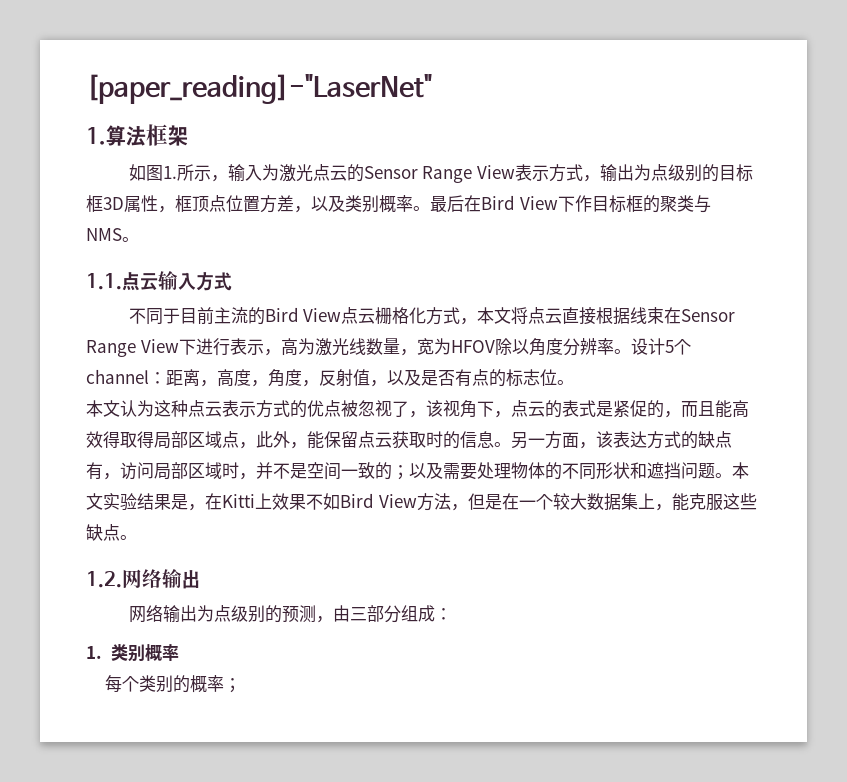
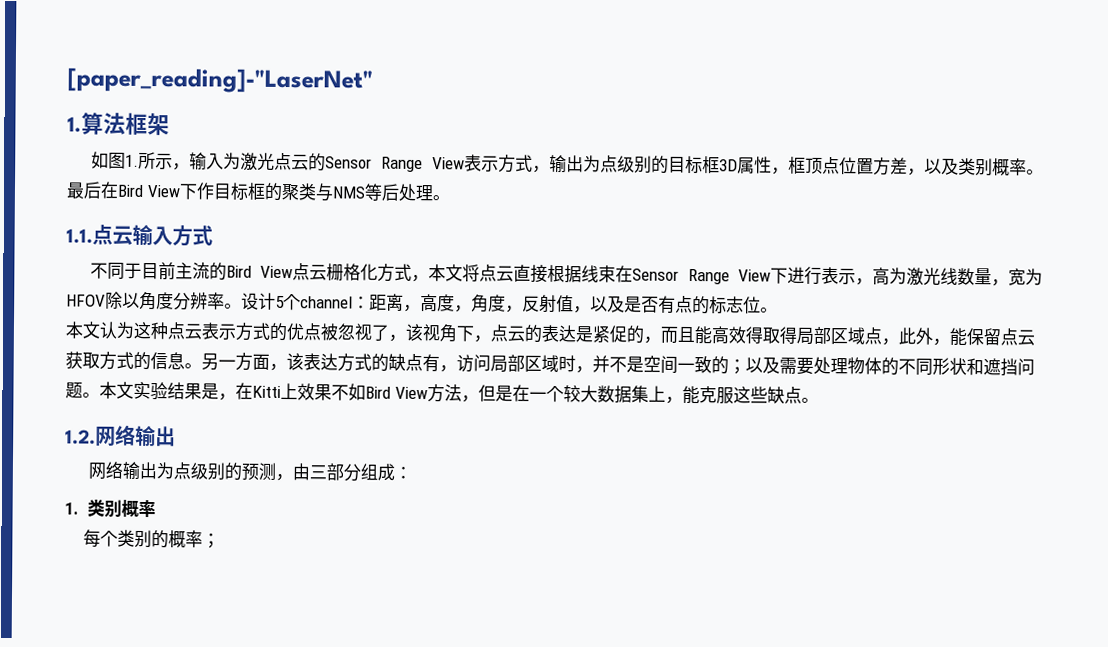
- 最后在Bird View下作目标框的聚类与NMS。
+ 最后在Bird View下作目标框的聚类与NMS等后处理。
- 本文认为这种点云表示方式的优点被忽视了，该视角下，点云的表式是紧促的，而且能高效得取得局部区域点，此外，能保留点云获取时的信息。
+ 本文认为这种点云表示方式的优点被忽视了，该视角下，点云的表达是紧促的，而且能高效得取得局部区域点，此外，能保留点云获取方式的信息。

